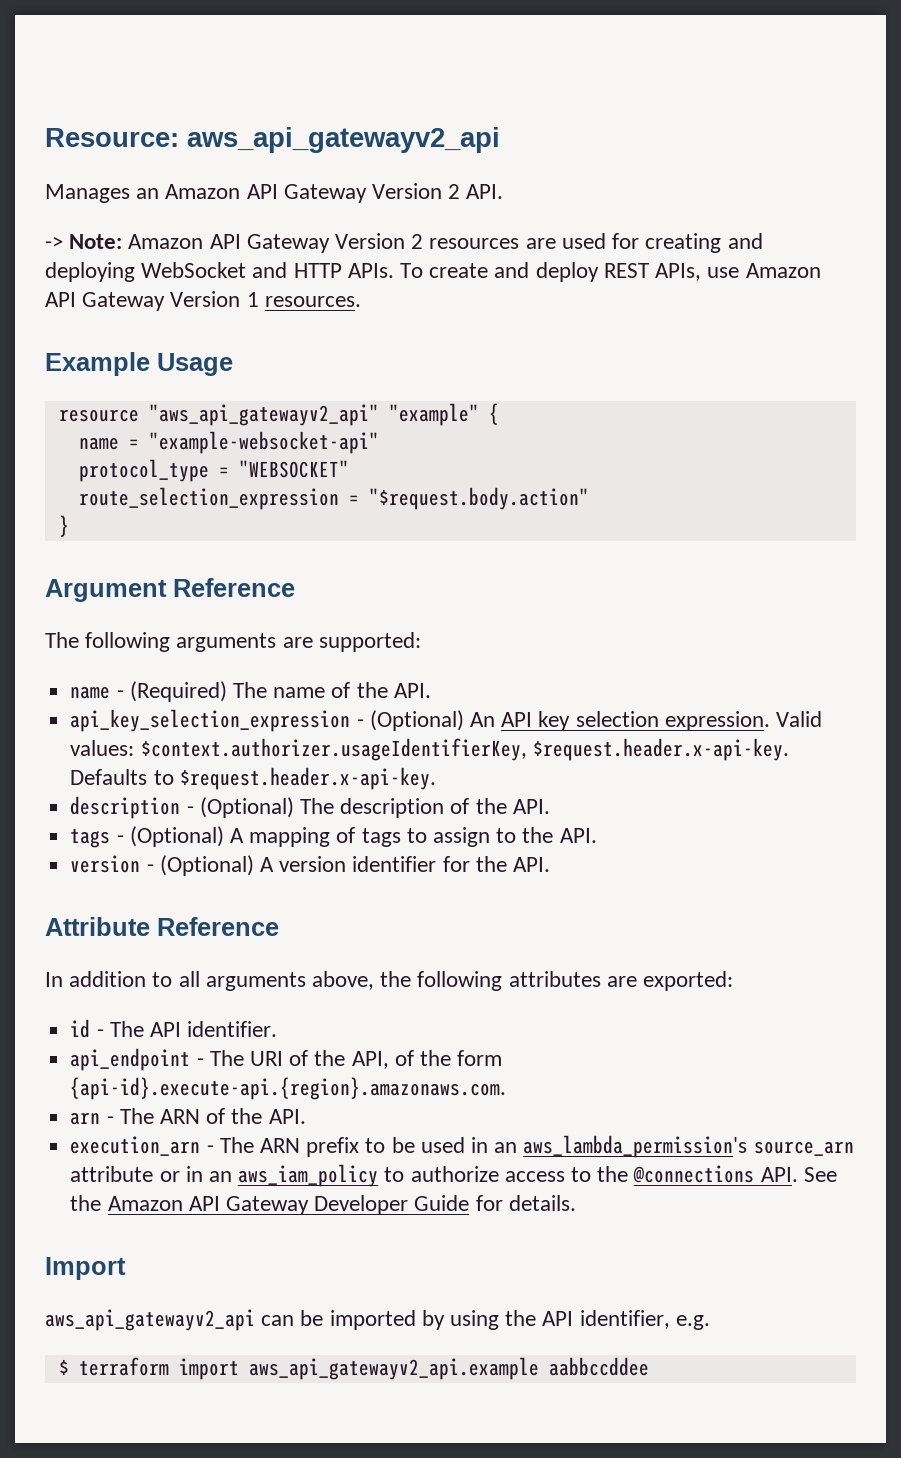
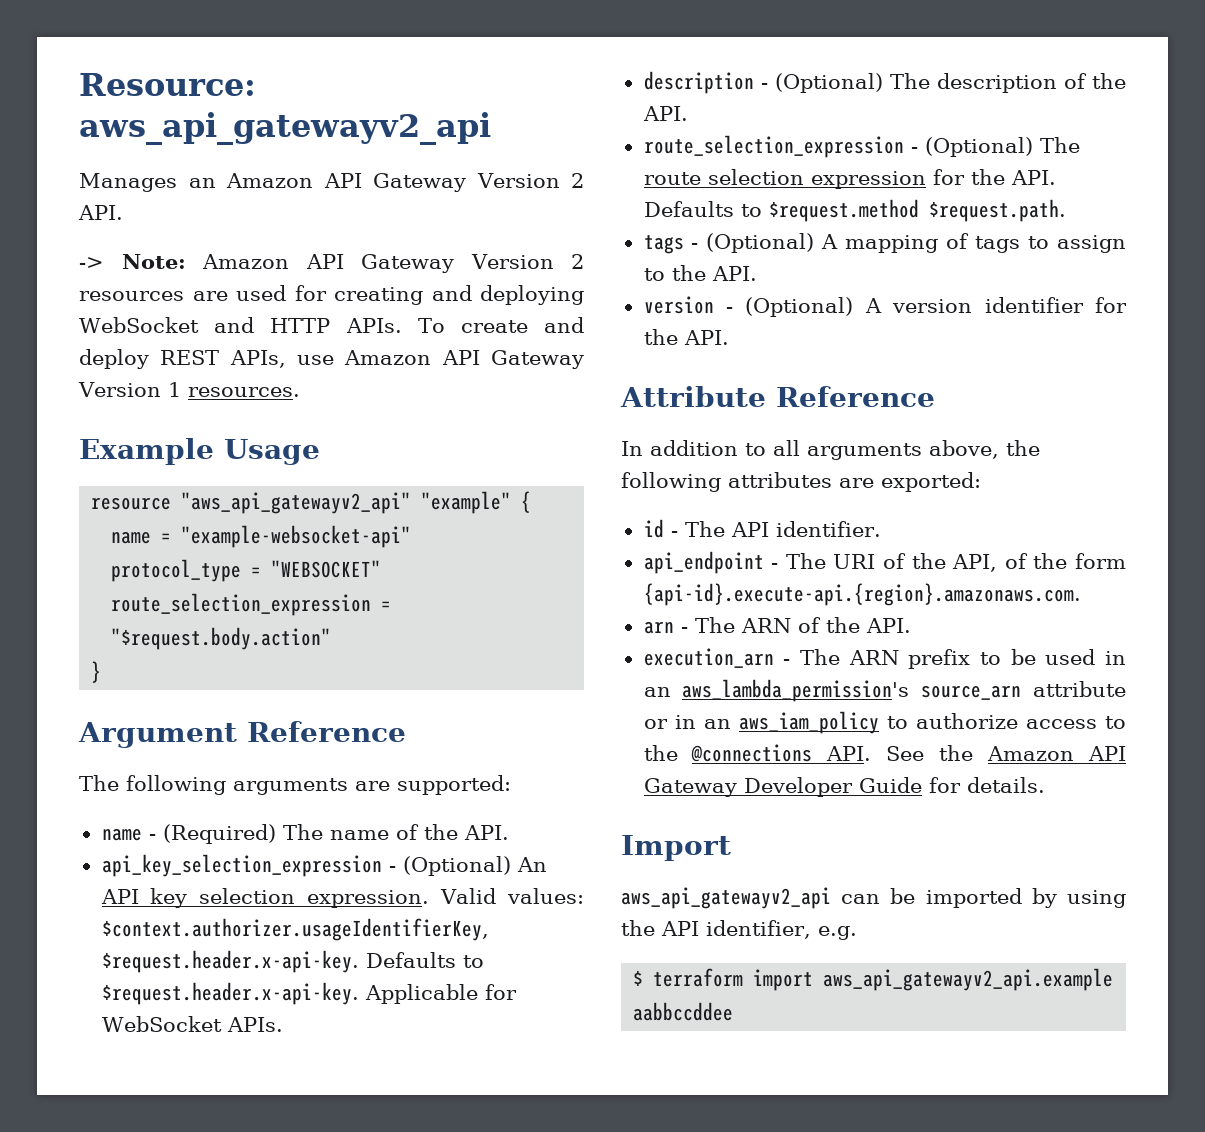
- Valid values: $context.authorizer.usageIdentifierKey, $request.header.x-api-key. Defaults to $request.header.x-api-key.
+ Valid values: $context.authorizer.usageIdentifierKey, $request.header.x-api-key. Defaults to $request.header.x-api-key. Applicable for WebSocket APIs.
+ route_selection_expression - (Optional) The route selection expression for the API. Defaults to $request.method $request.path.

